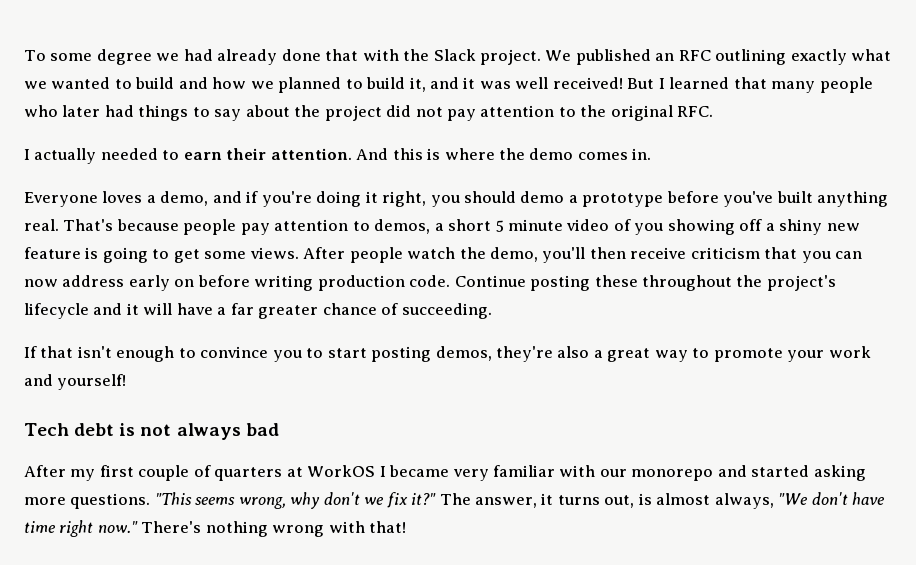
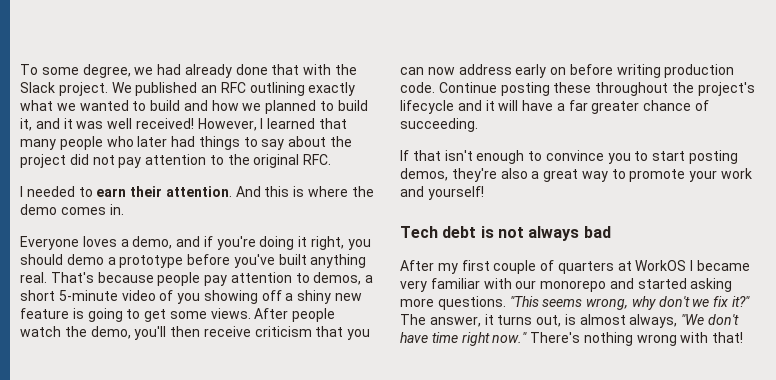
- To some degree we had already done that with the Slack project.
+ To some degree, we had already done that with the Slack project.
- But I learned that many people who later had things to say about the project did not pay attention to the original RFC.
+ However, I learned that many people who later had things to say about the project did not pay attention to the original RFC.
- I actually needed to earn their attention.
+ I needed to earn their attention.
- That's because people pay attention to demos, a short 5 minute video of you showing off a shiny new feature is going to get some views.
+ That's because people pay attention to demos, a short 5-minute video of you showing off a shiny new feature is going to get some views.

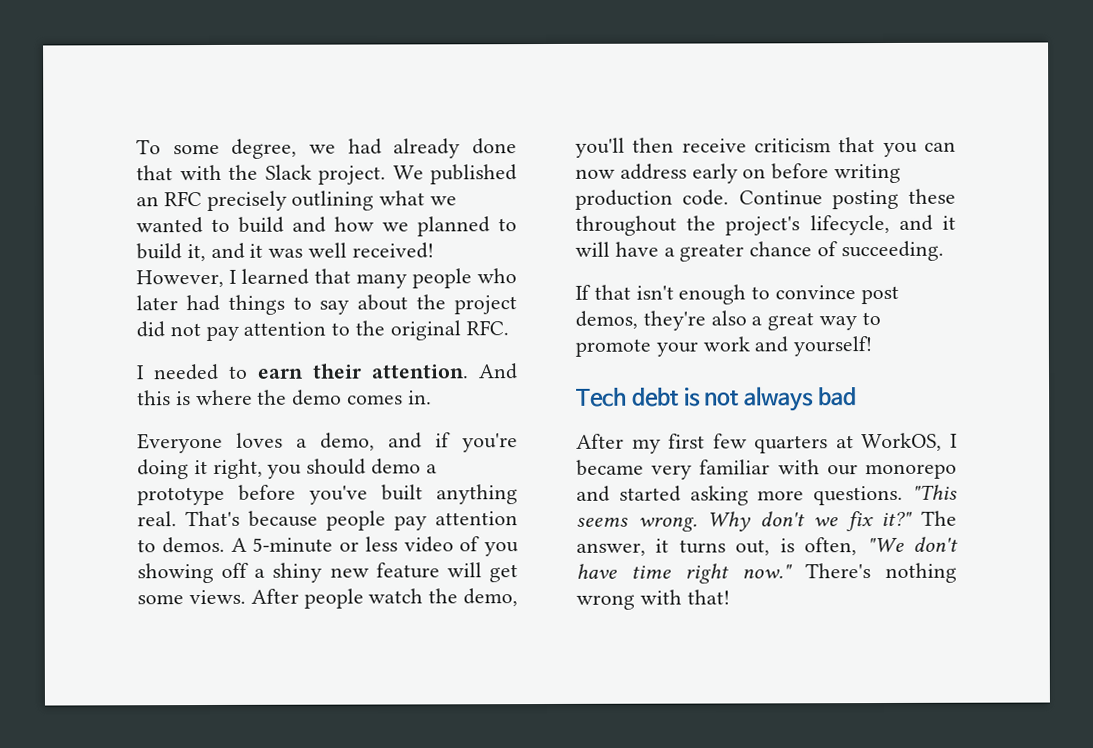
- We published an RFC outlining exactly what we wanted to build and how we planned to build it, and it was well received!
+ We published an RFC precisely outlining what we wanted to build and how we planned to build it, and it was well received!
- That's because people pay attention to demos, a short 5-minute video of you showing off a shiny new feature is going to get some views.
+ That's because people pay attention to demos. A 5-minute or less video of you showing off a shiny new feature will get some views.
- Continue posting these throughout the project's lifecycle and it will have a far greater chance of succeeding.
+ Continue posting these throughout the project's lifecycle, and it will have a greater chance of succeeding.
- If that isn't enough to convince you to start posting demos, they're also a great way to promote your work and yourself!
+ If that isn't enough to convince post demos, they're also a great way to promote your work and yourself!
- After my first couple of quarters at WorkOS I became very familiar with our monorepo and started asking more questions.
+ After my first few quarters at WorkOS, I became very familiar with our monorepo and started asking more questions.
- "This seems wrong, why don't we fix it?"
+ "This seems wrong. Why don't we fix it?"
- The answer, it turns out, is almost always, "We don't have time right now."
+ The answer, it turns out, is often, "We don't have time right now."

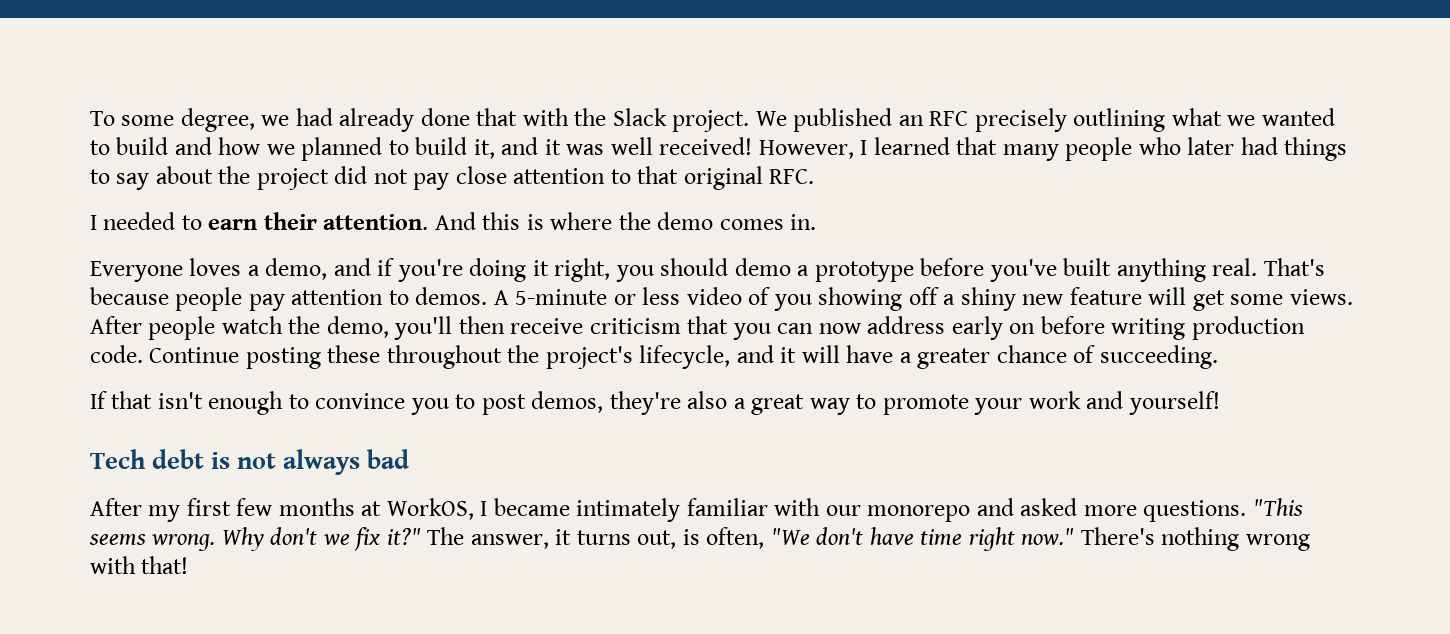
- However, I learned that many people who later had things to say about the project did not pay attention to the original RFC.
+ However, I learned that many people who later had things to say about the project did not pay close attention to that original RFC.
- If that isn't enough to convince post demos, they're also a great way to promote your work and yourself!
+ If that isn't enough to convince you to post demos, they're also a great way to promote your work and yourself!
- After my first few quarters at WorkOS, I became very familiar with our monorepo and started asking more questions.
+ After my first few months at WorkOS, I became intimately familiar with our monorepo and asked more questions.

